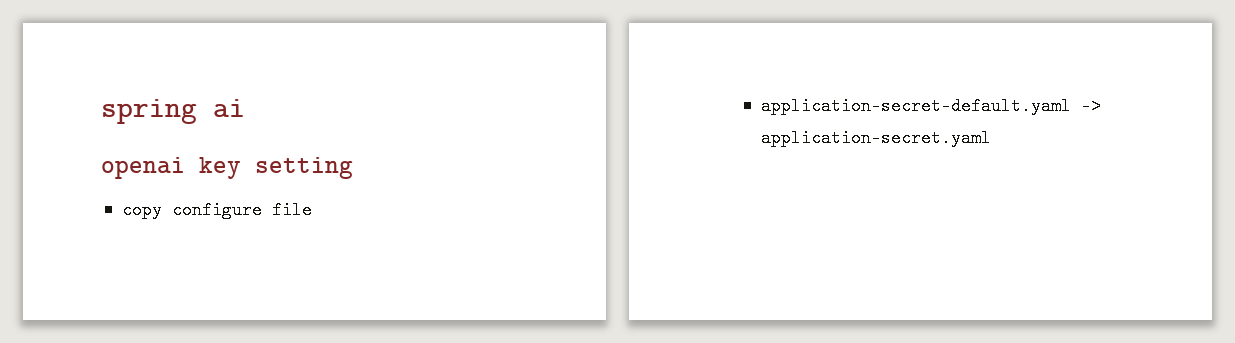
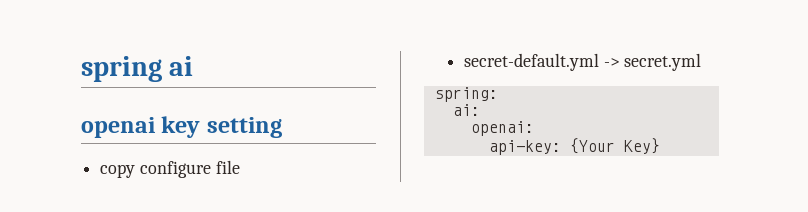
- application-secret-default.yaml -> application-secret.yaml
+ secret-default.yml -> secret.yml
+ spring:
+ ai:
+ openai:
+ api-key: {Your Key}

